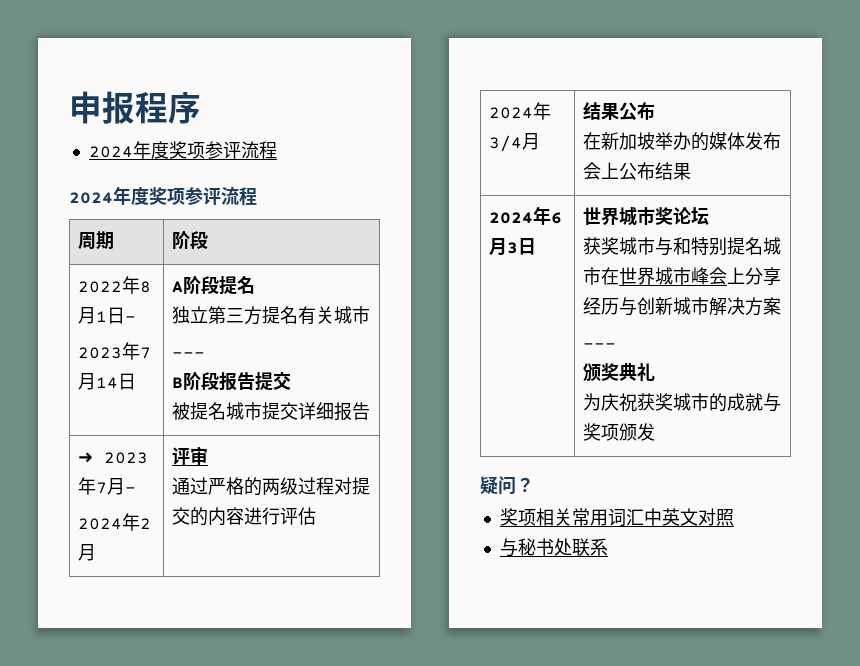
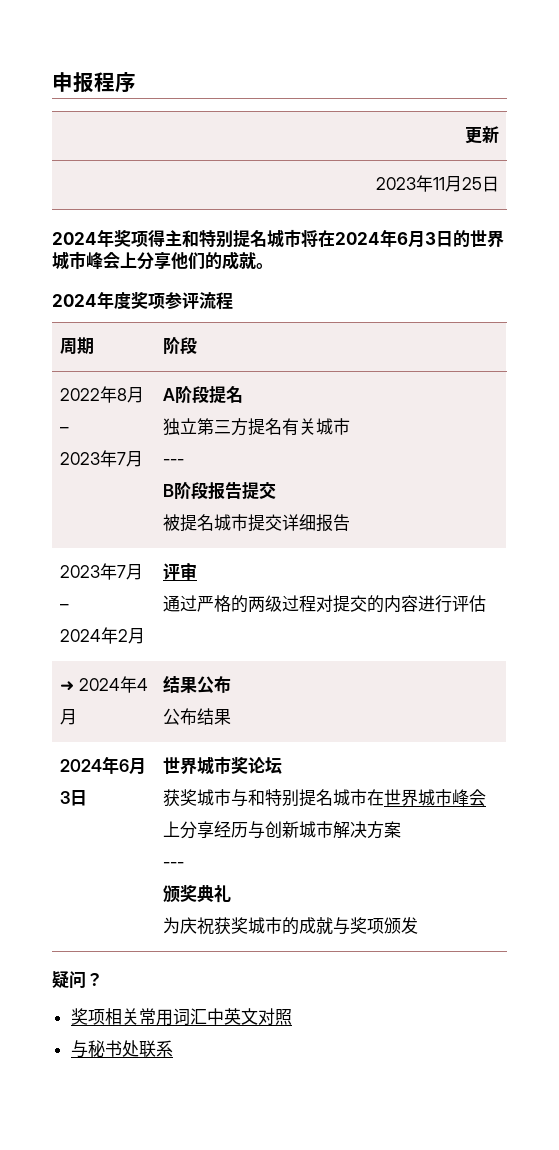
  申报程序
- 2024年度奖项参评流程
+ 更新
+ 2023年11月25日
+ 2024年奖项得主和特别提名城市将在2024年6月3日的世界城市峰会上分享他们的成就。
- 2022年8月1日–
- 2023年7月14日 | A阶段提名
+ 2022年8月–
+ 2023年7月 | A阶段提名
- ➜ 2023年7月–
+ 2023年7月–
- 2024年3/4月 | 结果公布
- 在新加坡举办的媒体发布会上公布结果
+ ➜ 2024年4月 | 结果公布
+ 公布结果

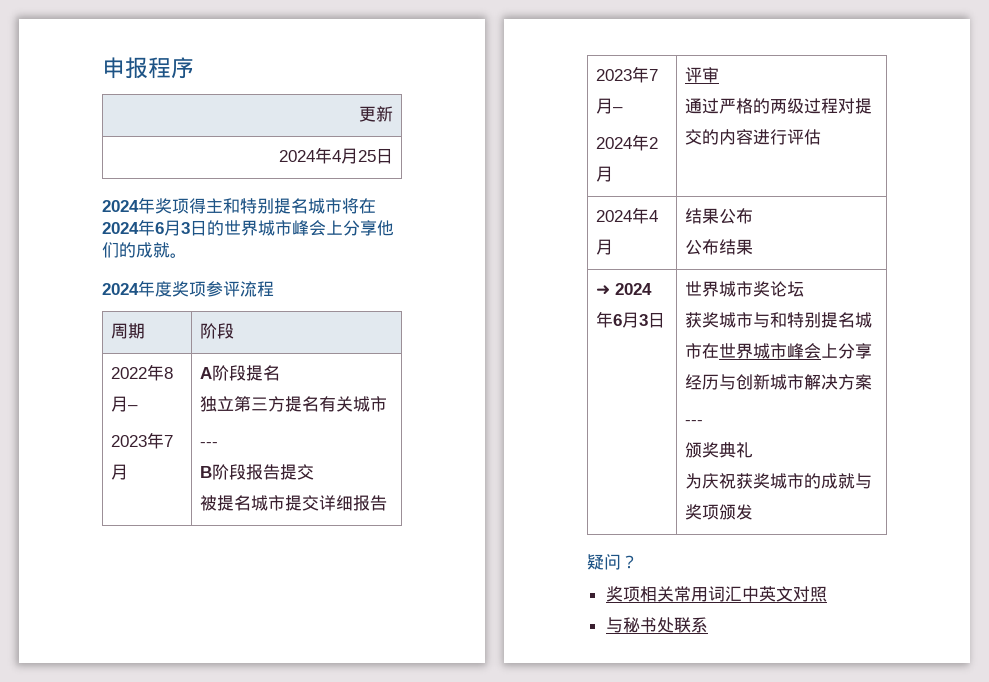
- 2023年11月25日
+ 2024年4月25日
- ➜ 2024年4月 | 结果公布
+ 2024年4月 | 结果公布
- 2024年6月3日 | 世界城市奖论坛
+ ➜ 2024年6月3日 | 世界城市奖论坛

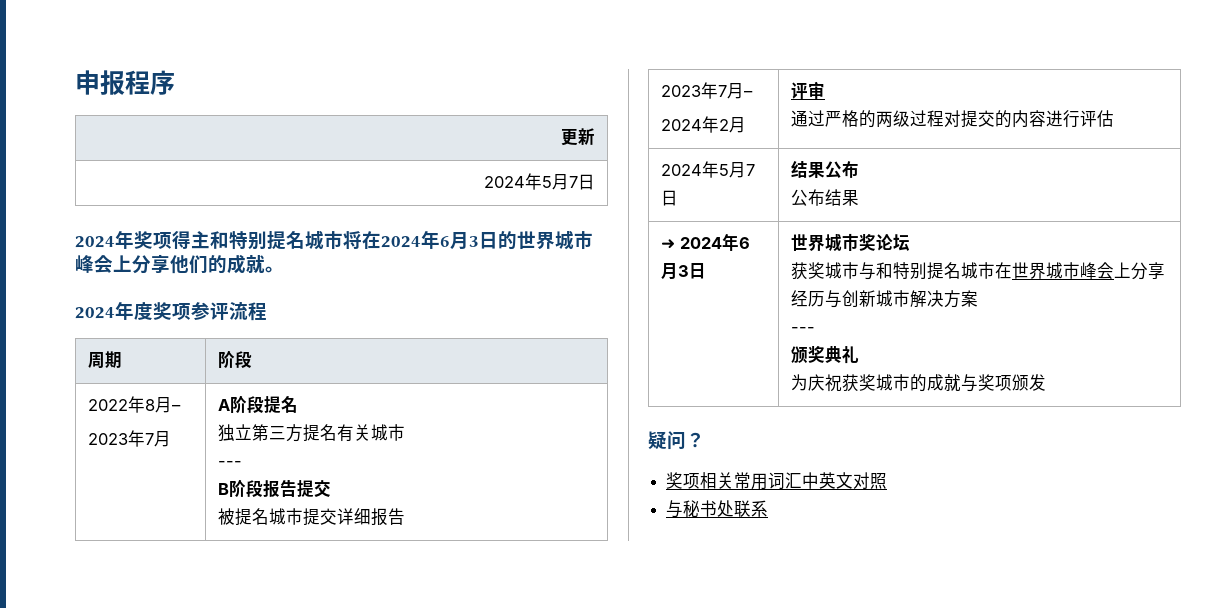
  更新
- 2024年4月25日
+ 2024年5月7日
- 2024年4月 | 结果公布
+ 2024年5月7日 | 结果公布

